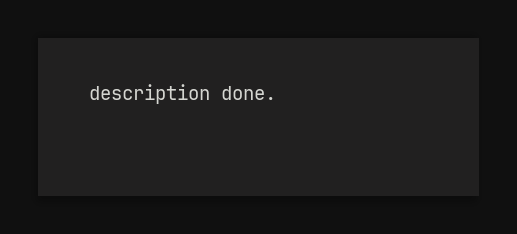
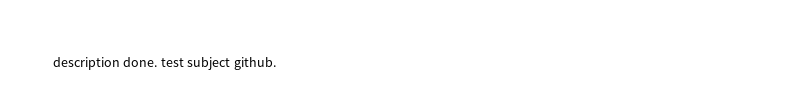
- description done.
+ description done. test subject github.

